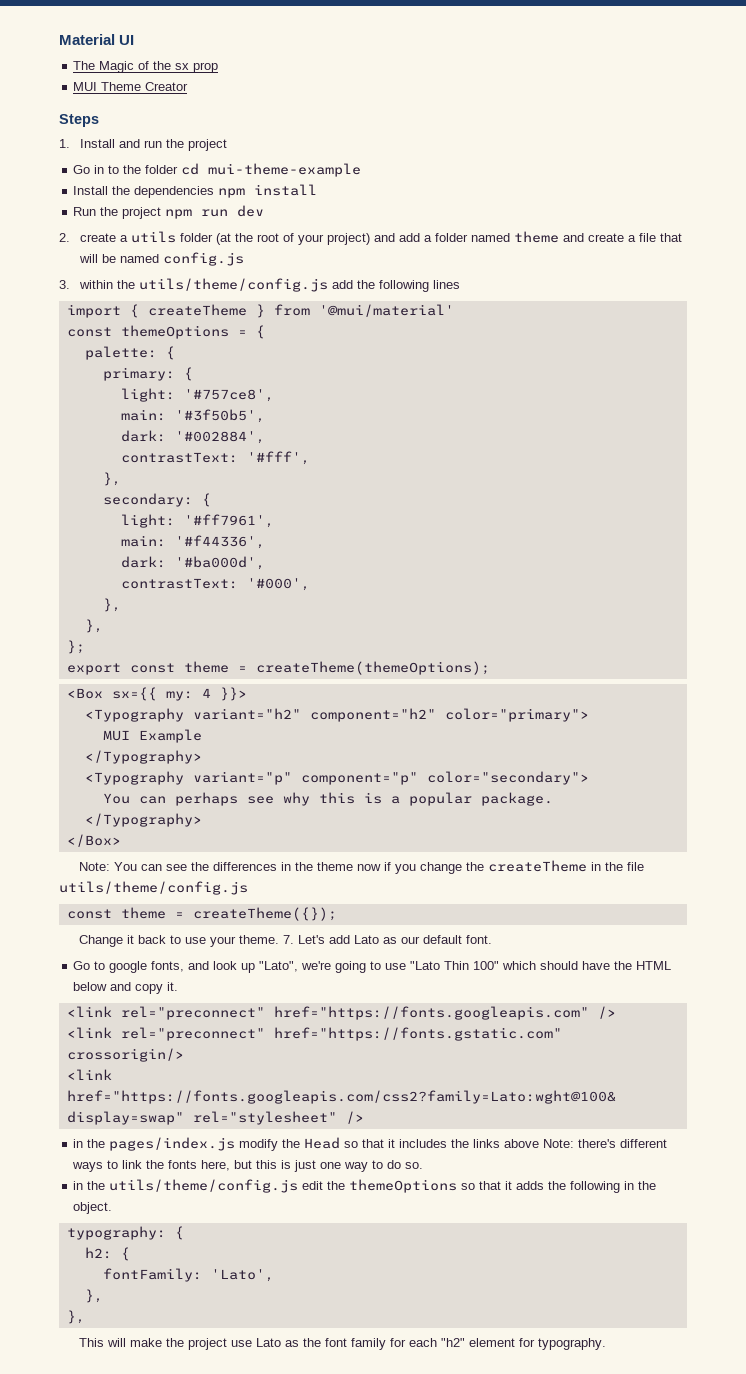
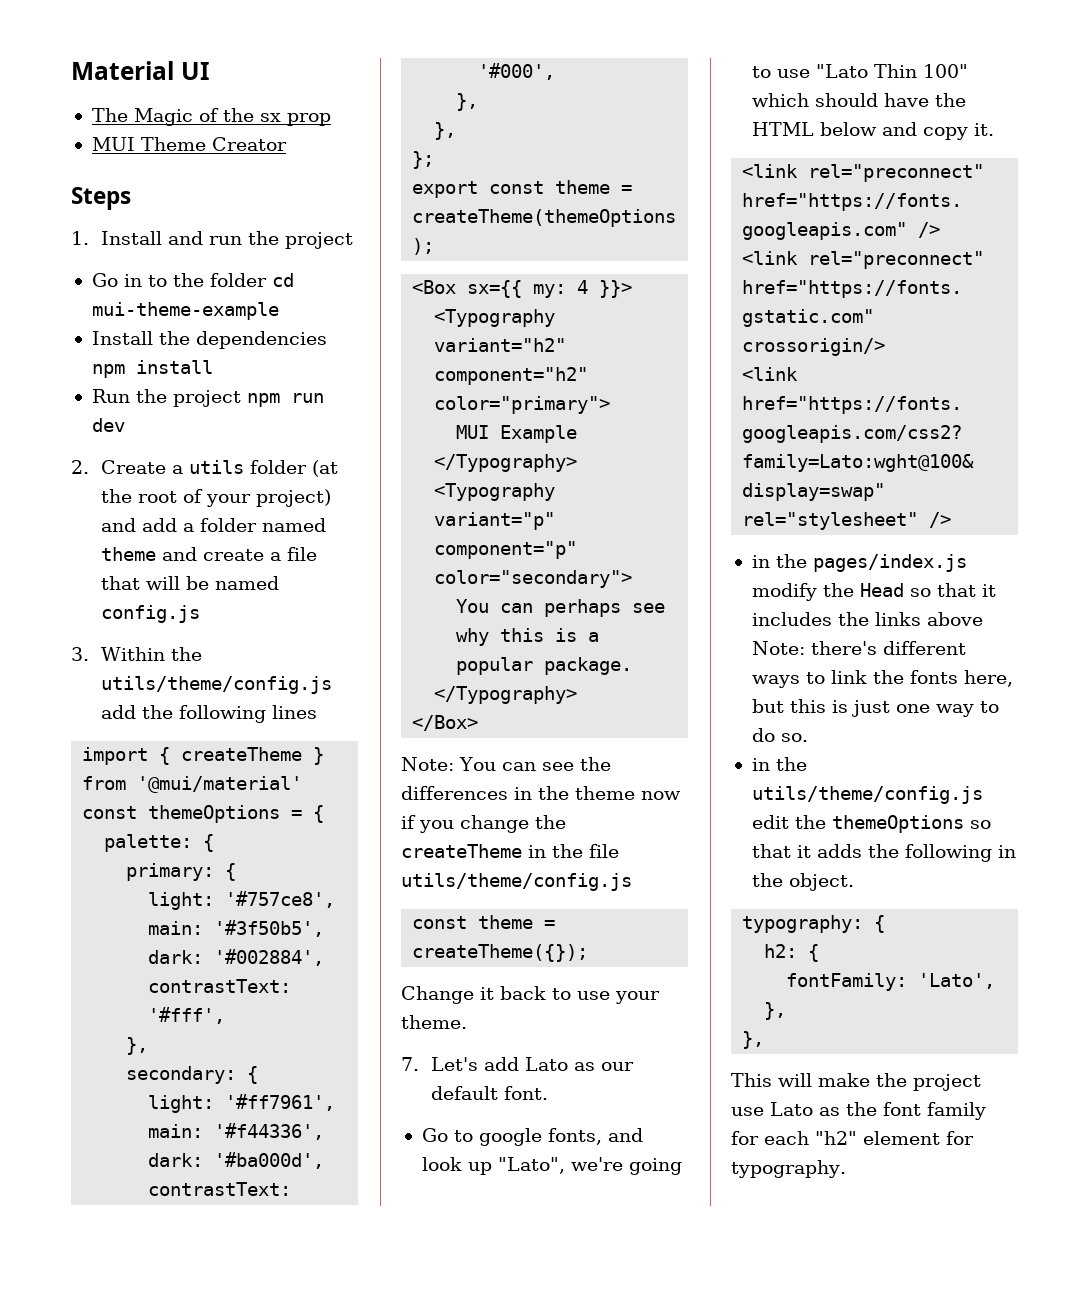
- 2. create a utils folder (at the root of your project) and add a folder named theme and create a file that will be named config.js
+ 2. Create a utils folder (at the root of your project) and add a folder named theme and create a file that will be named config.js
- 3. within the utils/theme/config.js add the following lines
+ 3. Within the utils/theme/config.js add the following lines
- Change it back to use your theme. 7. Let's add Lato as our default font.
+ Change it back to use your theme.
+ 7. Let's add Lato as our default font.

